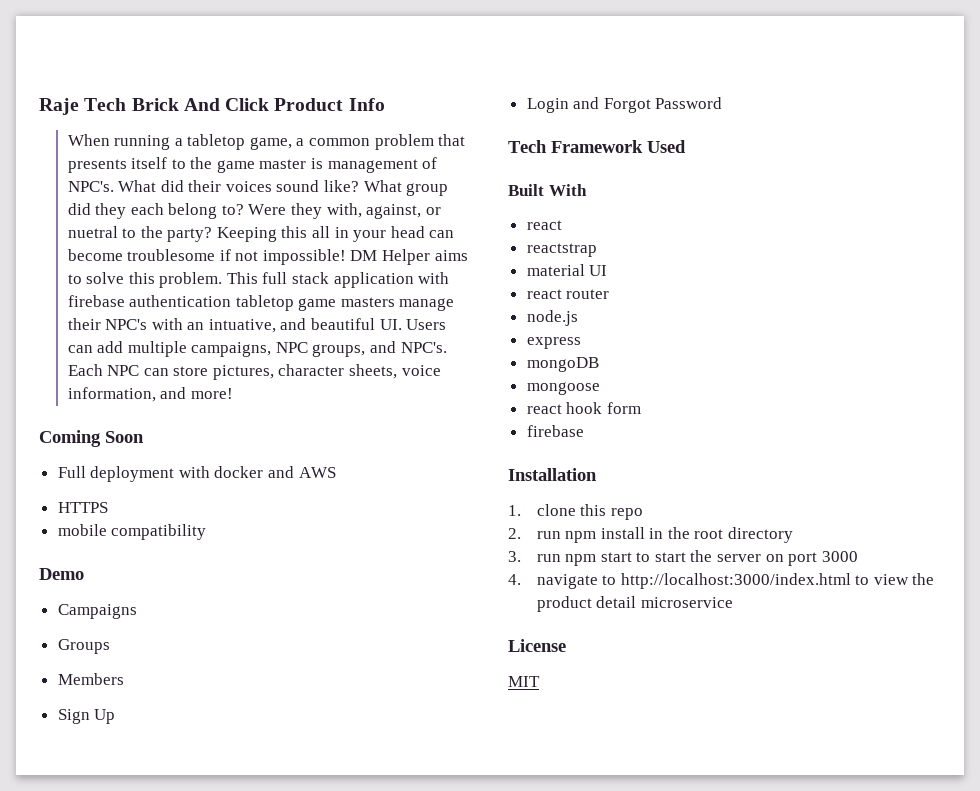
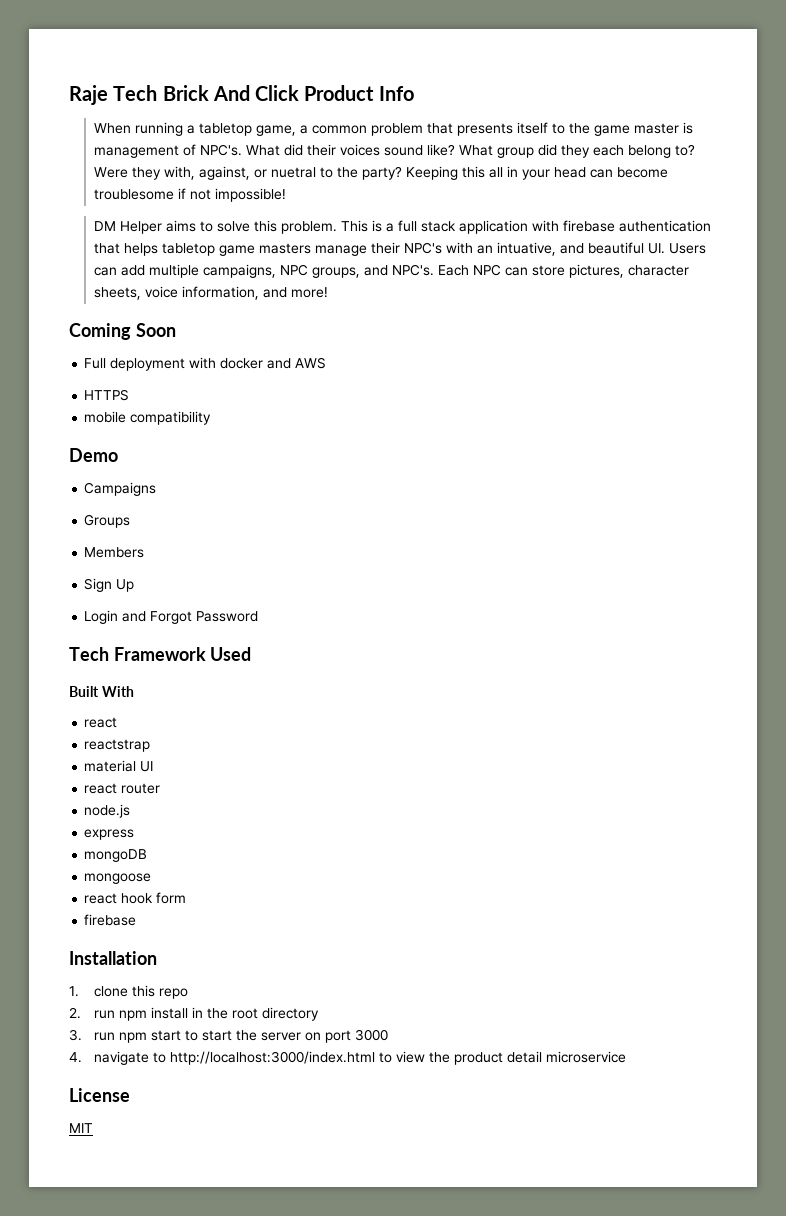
- Keeping this all in your head can become troublesome if not impossible! DM Helper aims to solve this problem.
+ Keeping this all in your head can become troublesome if not impossible!
+ DM Helper aims to solve this problem.
- This full stack application with firebase authentication tabletop game masters manage their NPC's with an intuative, and beautiful UI. Users can add multiple campaigns, NPC groups, and NPC's.
+ This is a full stack application with firebase authentication that helps tabletop game masters manage their NPC's with an intuative, and beautiful UI. Users can add multiple campaigns, NPC groups, and NPC's.

